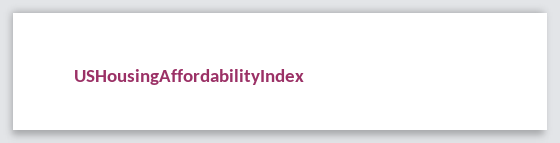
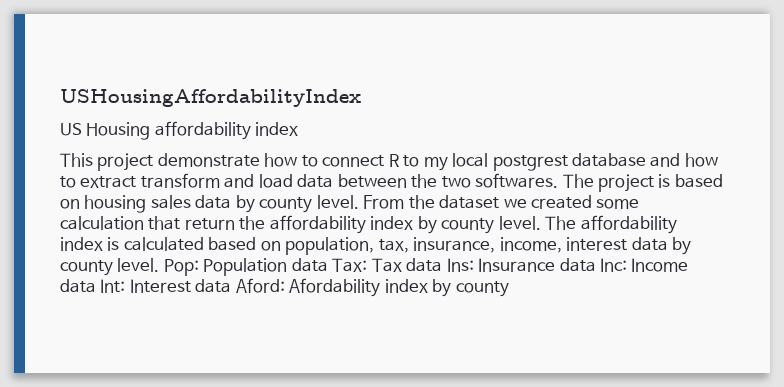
+ US Housing affordability index
+ This project demonstrate how to connect R to my local postgrest database and how to extract transform and load data between the two softwares. The project is based on housing sales data by county level. From the dataset we created some calculation that return the affordability index by county level. The affordability index is calculated based on population, tax, insurance, income, interest data by county level. Pop: Population data Tax: Tax data Ins: Insurance data Inc: Income data Int: Interest data Aford: Afordability index by county

